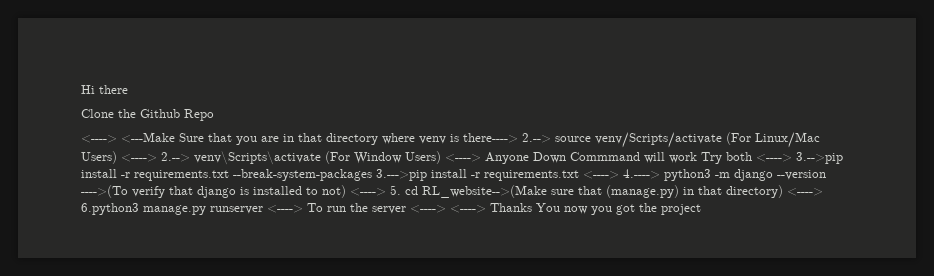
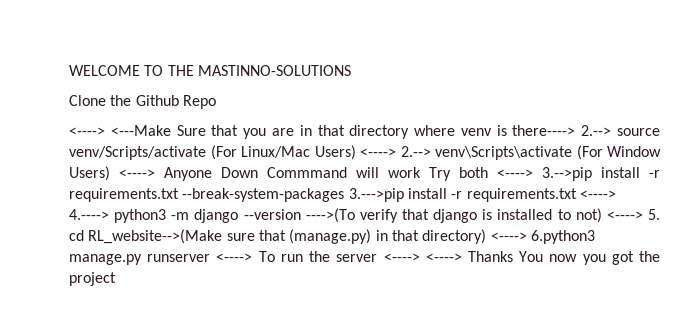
- Hi there
+ WELCOME TO THE MASTINNO-SOLUTIONS

